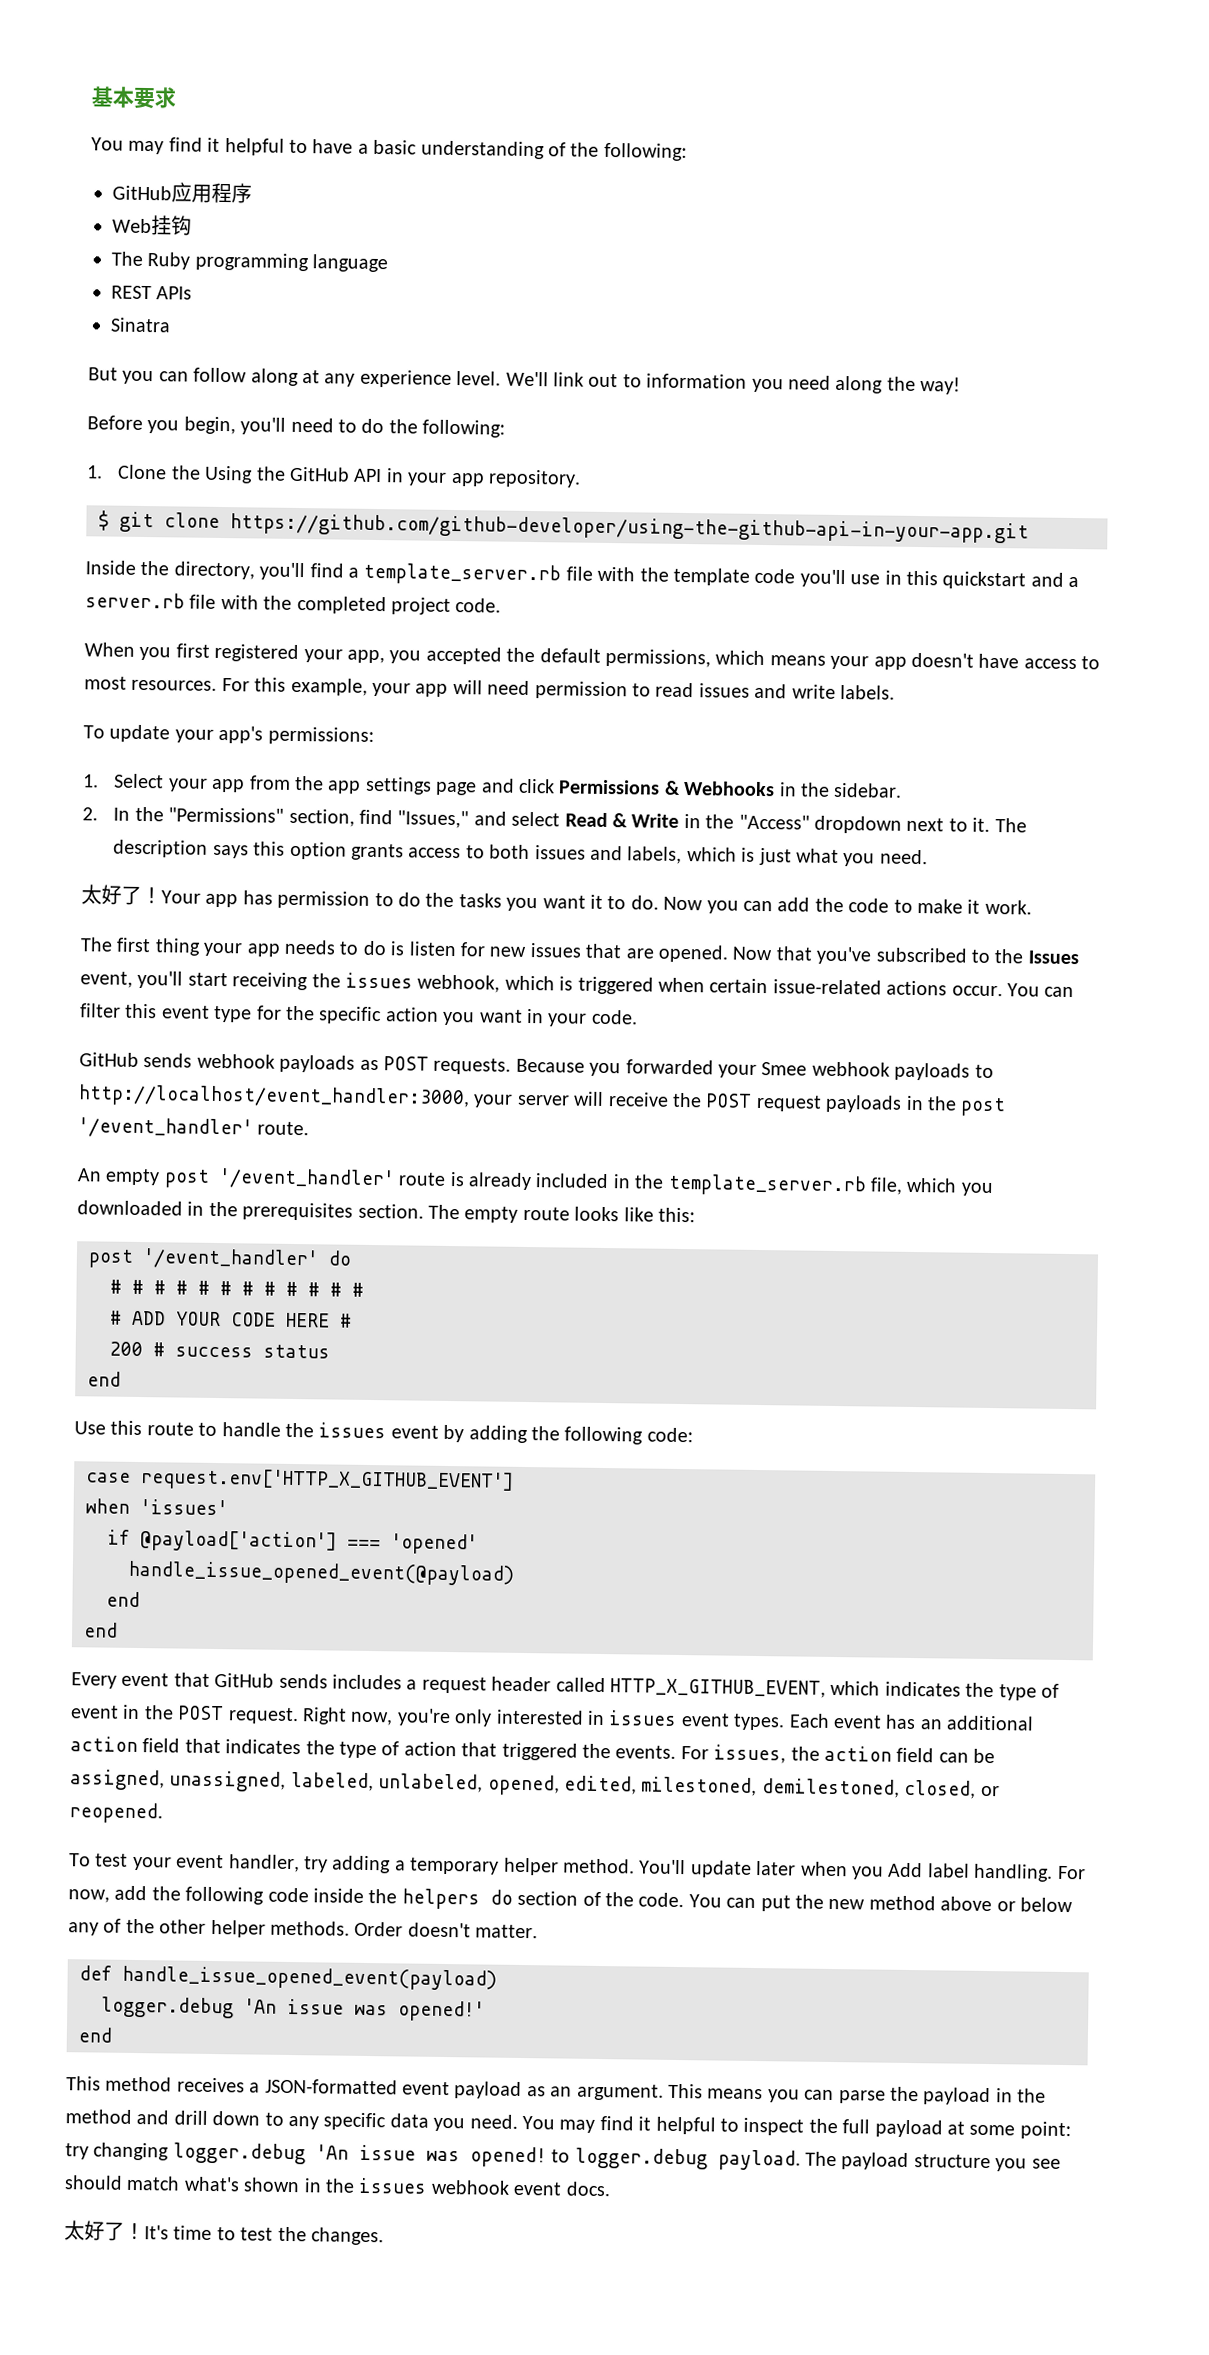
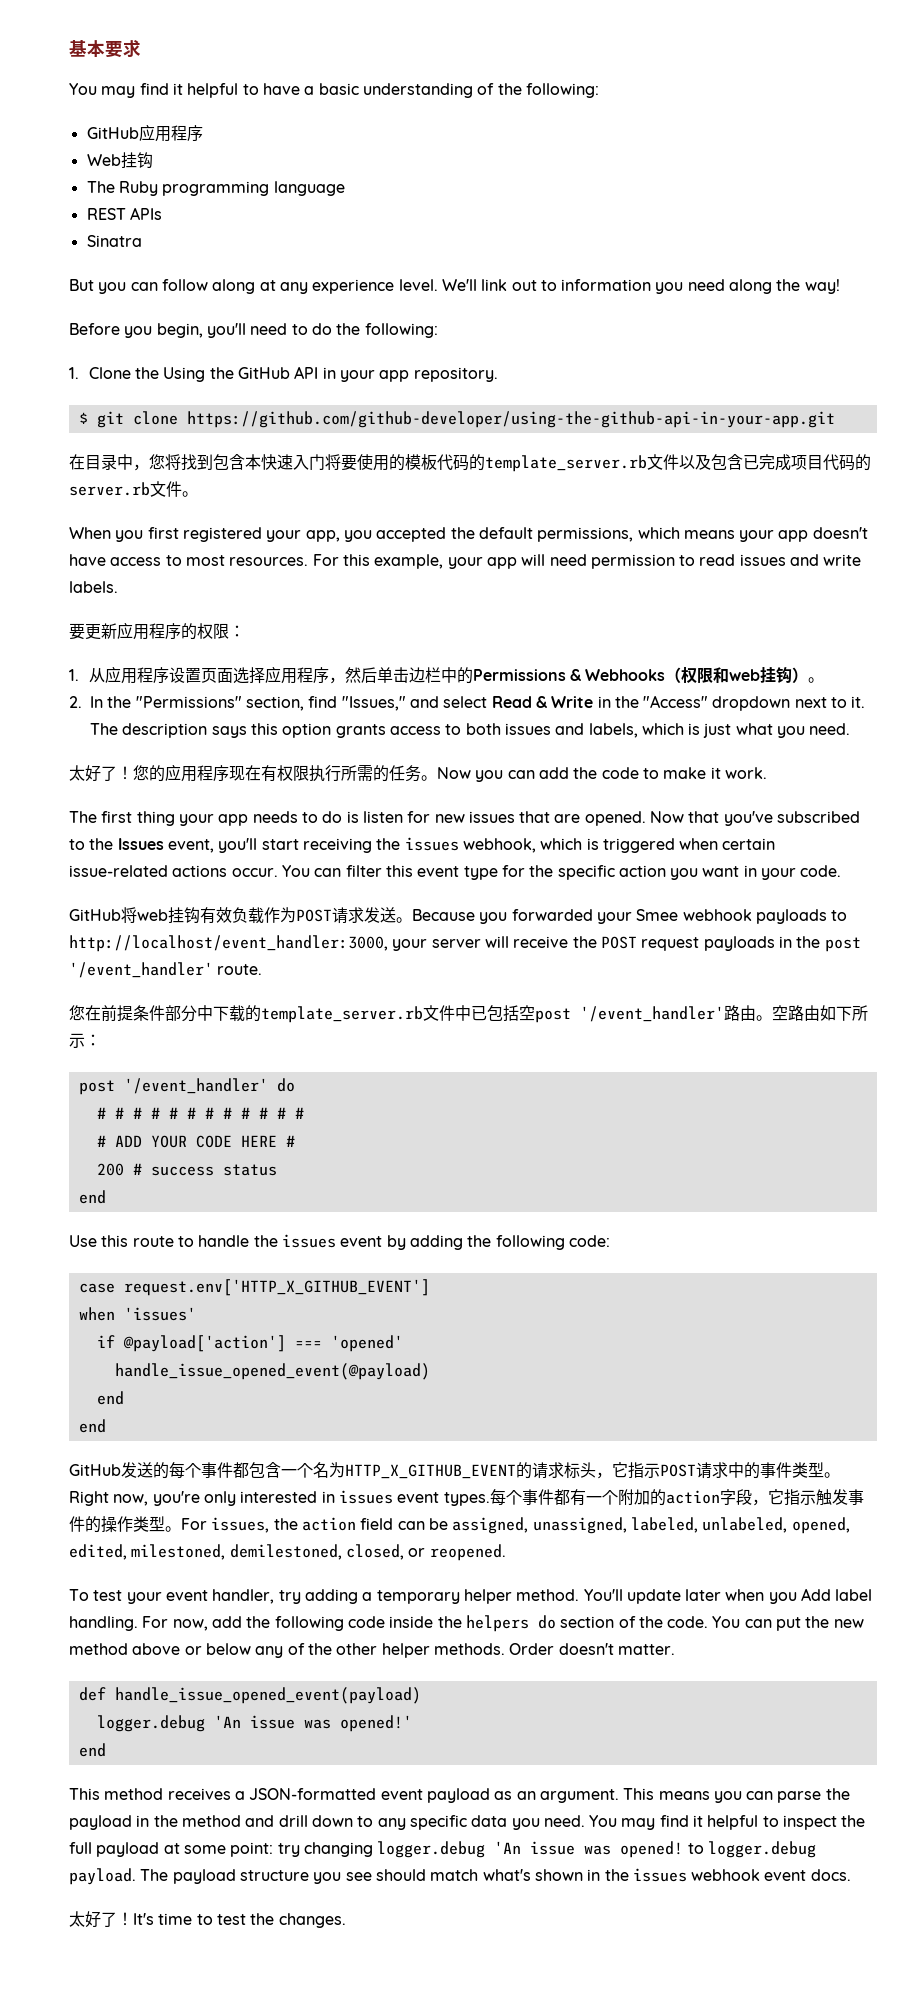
- Inside the directory, you'll find a template_server.rb file with the template code you'll use in this quickstart and a server.rb file with the completed project code.
+ 在目录中，您将找到包含本快速入门将要使用的模板代码的template_server.rb文件以及包含已完成项目代码的server.rb文件。
- To update your app's permissions:
- 1. Select your app from the app settings page and click Permissions & Webhooks in the sidebar.
+ 要更新应用程序的权限：
+ 1.从应用程序设置页面选择应用程序，然后单击边栏中的Permissions & Webhooks（权限和web挂钩）。
- Your app has permission to do the tasks you want it to do.
+ 您的应用程序现在有权限执行所需的任务。
- GitHub sends webhook payloads as POST requests.
+ GitHub将web挂钩有效负载作为POST请求发送。
- An empty post '/event_handler' route is already included in the template_server.rb file, which you downloaded in the prerequisites section. The empty route looks like this:
+ 您在前提条件部分中下载的template_server.rb文件中已包括空post '/event_handler'路由。空路由如下所示：
- Every event that GitHub sends includes a request header called HTTP_X_GITHUB_EVENT, which indicates the type of event in the POST request.
+ GitHub发送的每个事件都包含一个名为HTTP_X_GITHUB_EVENT的请求标头，它指示POST请求中的事件类型。
- Each event has an additional action field that indicates the type of action that triggered the events.
+ 每个事件都有一个附加的action字段，它指示触发事件的操作类型。

